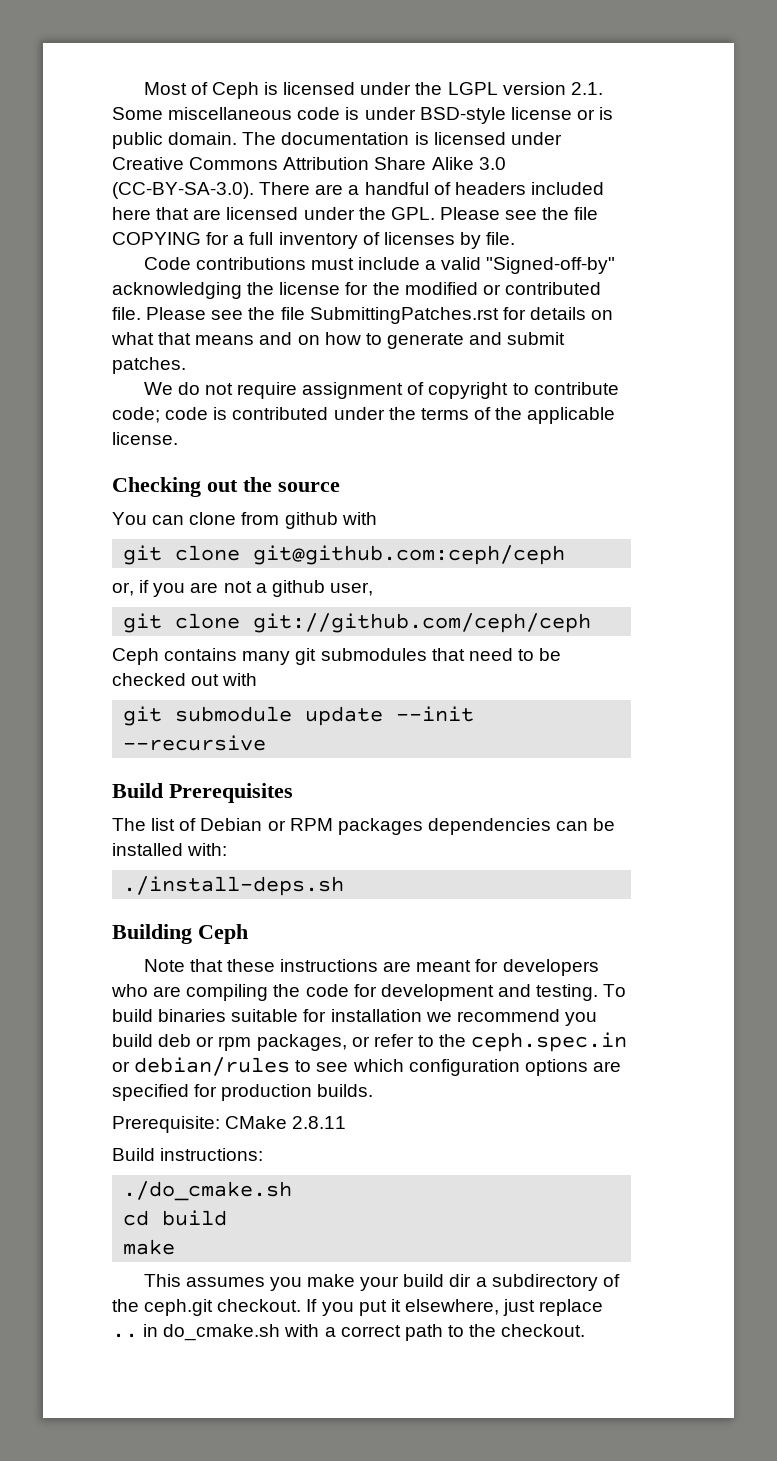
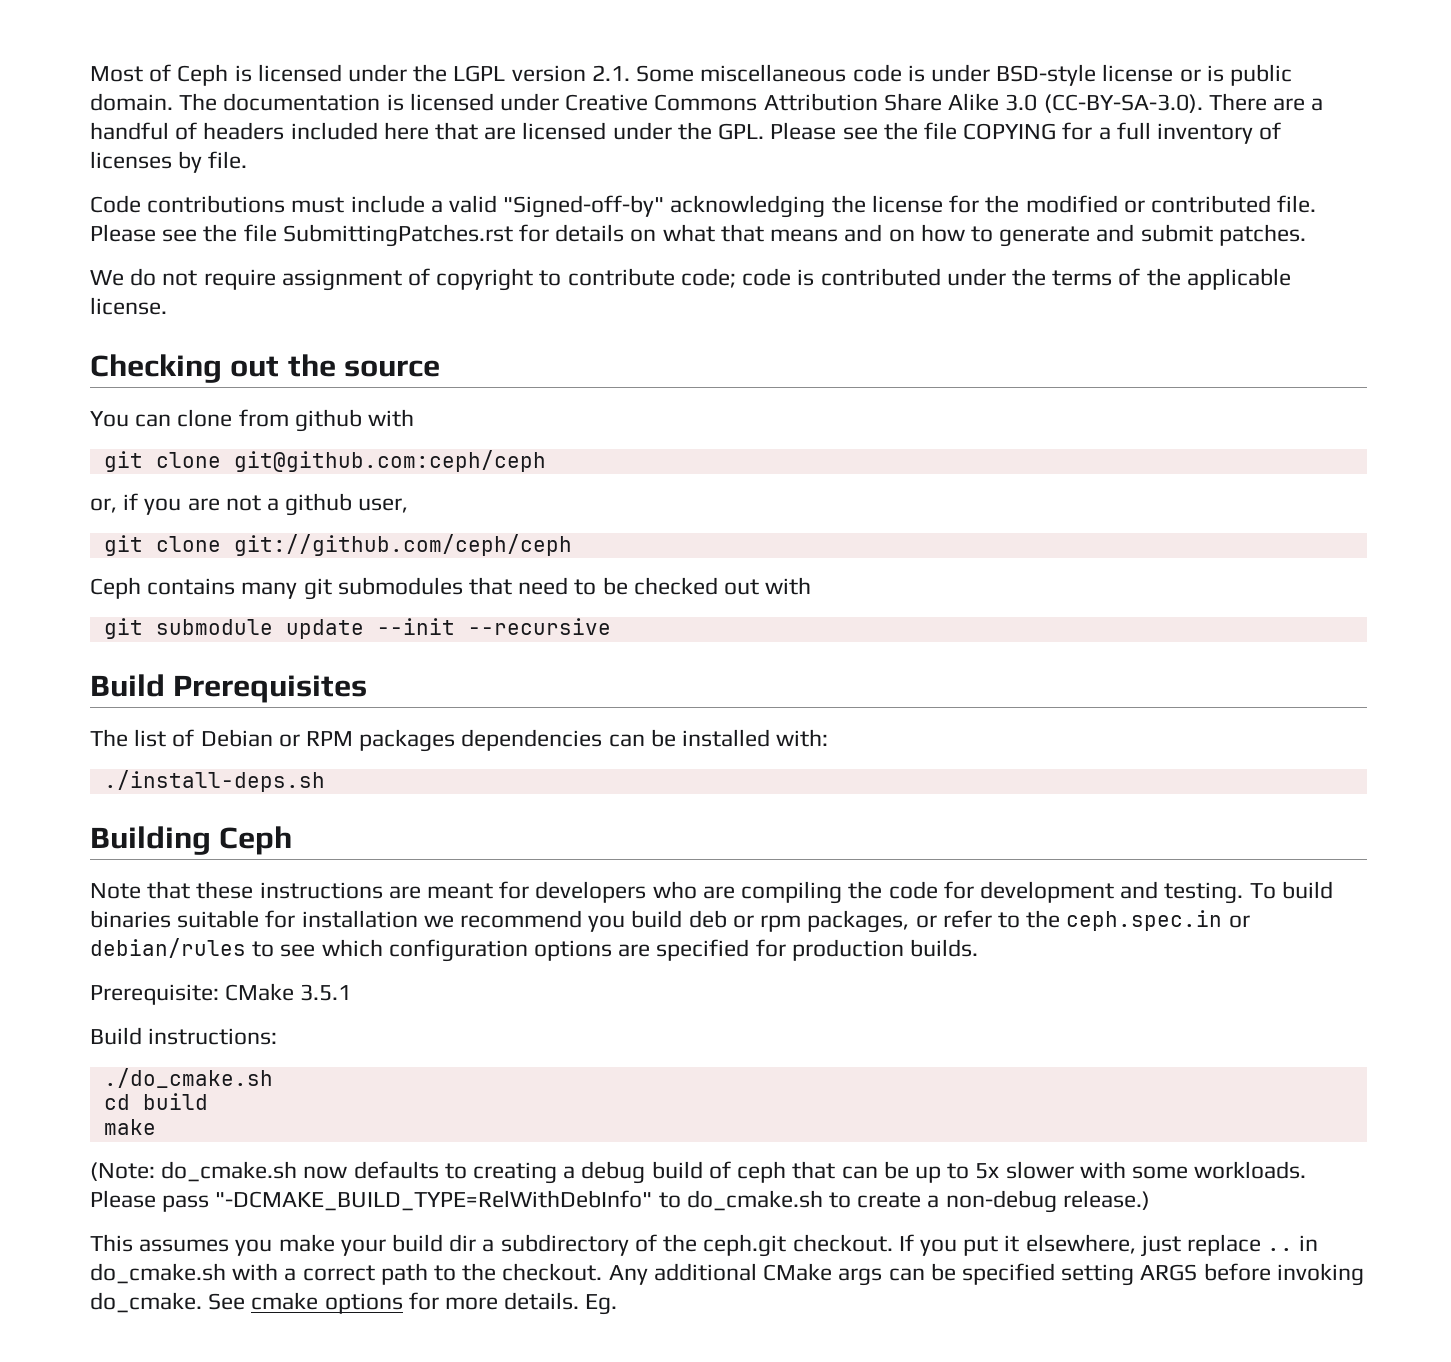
- Prerequisite: CMake 2.8.11
+ Prerequisite: CMake 3.5.1
+ (Note: do_cmake.sh now defaults to creating a debug build of ceph that can be up to 5x slower with some workloads. Please pass "-DCMAKE_BUILD_TYPE=RelWithDebInfo" to do_cmake.sh to create a non-debug release.)
+ Any additional CMake args can be specified setting ARGS before invoking do_cmake. See cmake options for more details. Eg.

